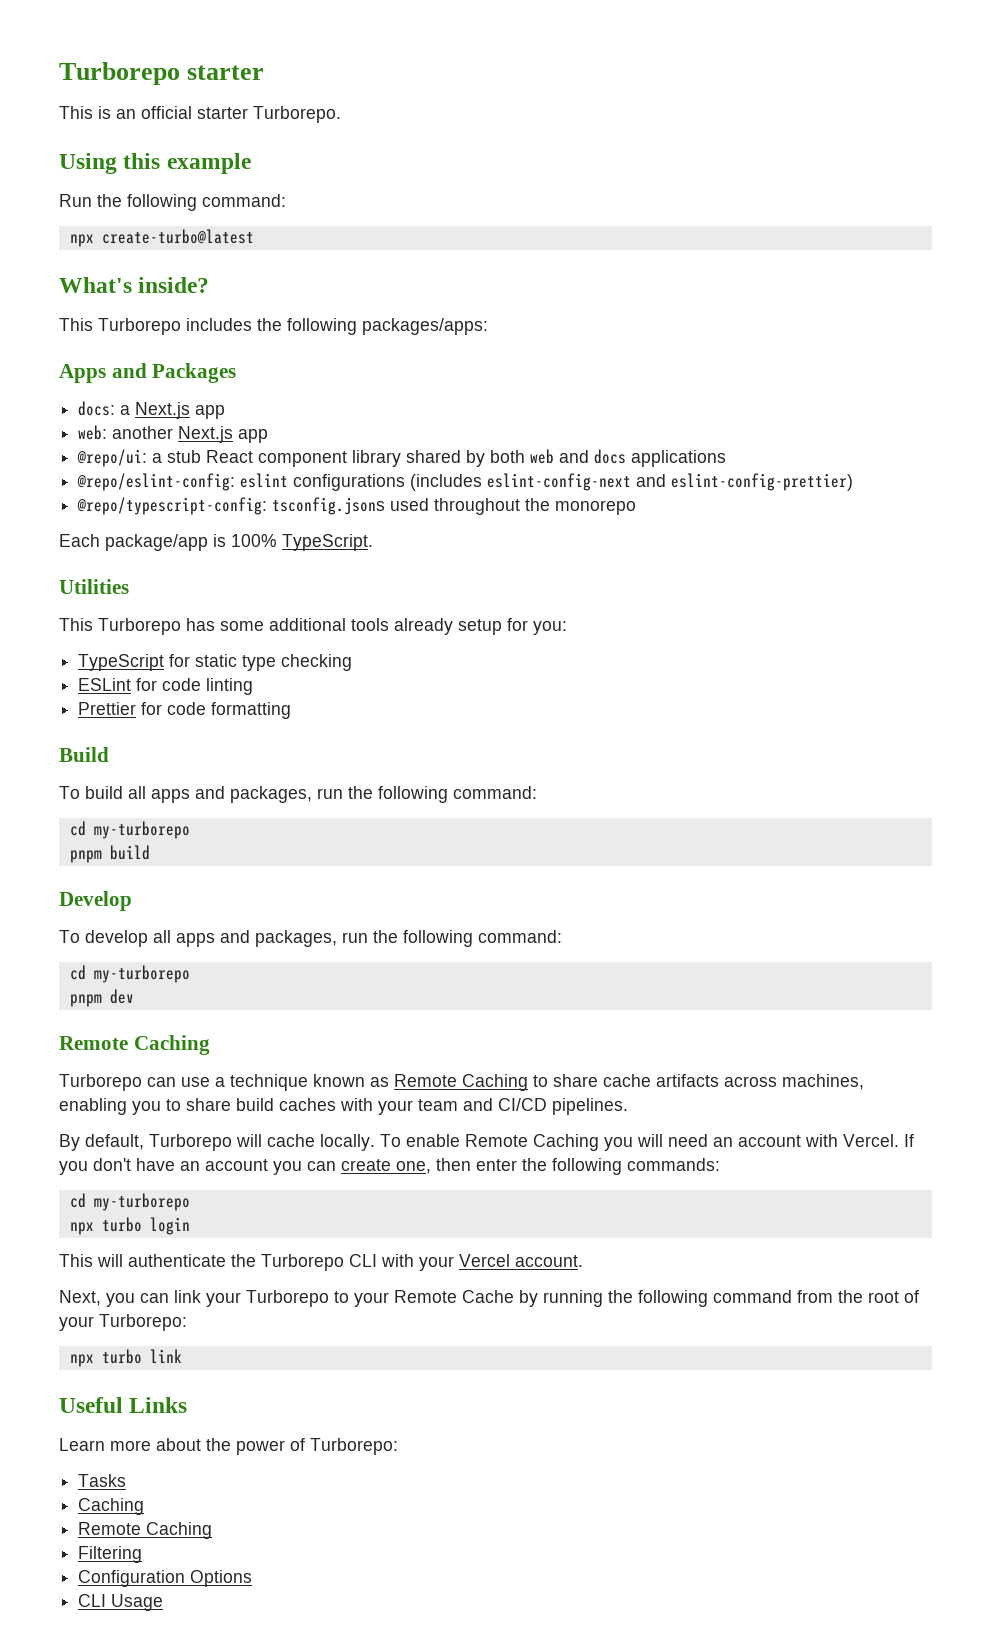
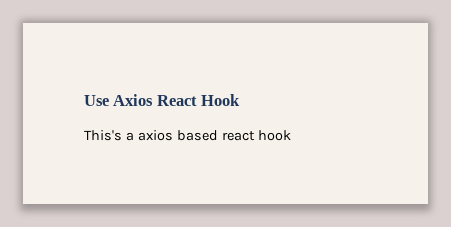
- Turborepo starter
- This is an official starter Turborepo.
- Using this example
- Run the following command:
- npx create-turbo@latest
- What's inside?
- This Turborepo includes the following packages/apps:
- Apps and Packages
- docs: a Next.js app
- web: another Next.js app
- @repo/ui: a stub React component library shared by both web and docs applications
- @repo/eslint-config: eslint configurations (includes eslint-config-next and eslint-config-prettier)
- @repo/typescript-config: tsconfig.jsons used throughout the monorepo
- Each package/app is 100% TypeScript.
- Utilities
- This Turborepo has some additional tools already setup for you:
- TypeScript for static type checking
- ESLint for code linting
- Prettier for code formatting
- Build
- To build all apps and packages, run the following command:
- cd my-turborepo
- pnpm build
- Develop
- To develop all apps and packages, run the following command:
- cd my-turborepo
- pnpm dev
- Remote Caching
- Turborepo can use a technique known as Remote Caching to share cache artifacts across machines, enabling you to share build caches with your team and CI/CD pipelines.
- By default, Turborepo will cache locally. To enable Remote Caching you will need an account with Vercel. If you don't have an account you can create one, then enter the following commands:
- cd my-turborepo
- npx turbo login
- This will authenticate the Turborepo CLI with your Vercel account.
- Next, you can link your Turborepo to your Remote Cache by running the following command from the root of your Turborepo:
- npx turbo link
- Useful Links
- Learn more about the power of Turborepo:
- Tasks
- Caching
- Remote Caching
- Filtering
- Configuration Options
- CLI Usage
+ Use Axios React Hook
+ This's a axios based react hook

